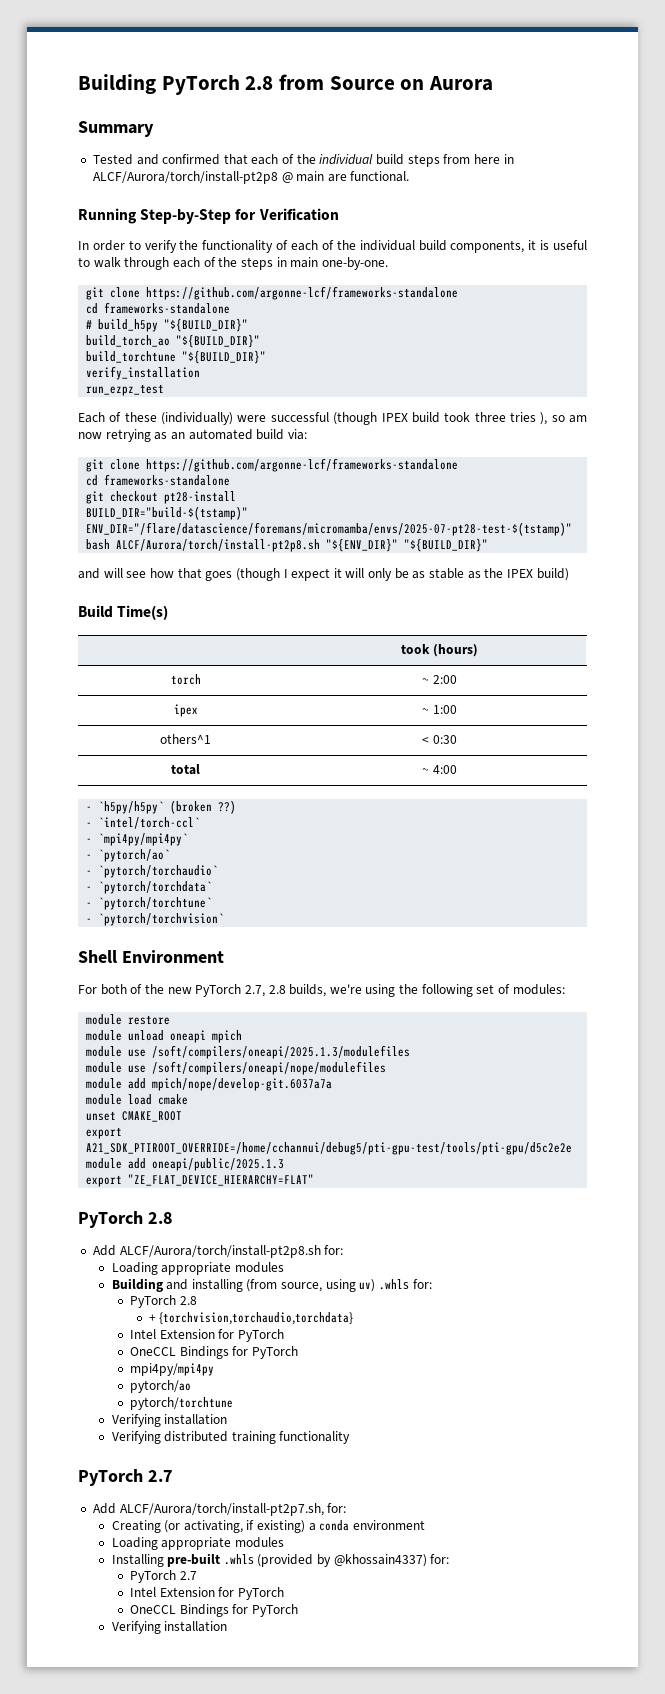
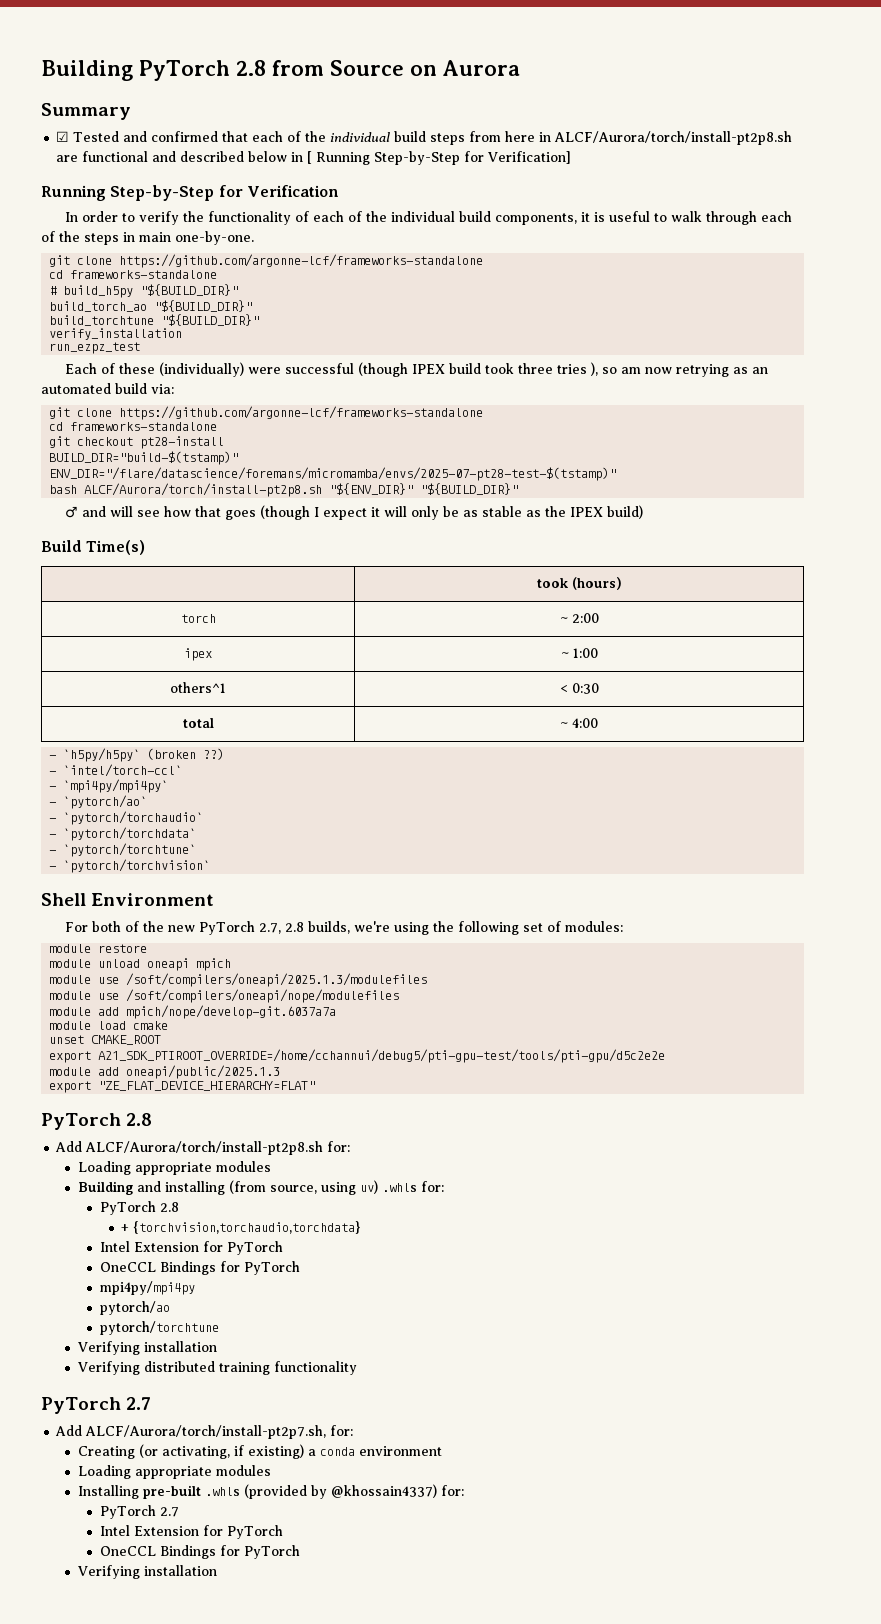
- Tested and confirmed that each of the individual build steps from here in ALCF/Aurora/torch/install-pt2p8 @ main are functional.
+ ☑ Tested and confirmed that each of the individual build steps from here in ALCF/Aurora/torch/install-pt2p8.sh are functional and described below in [ Running Step-by-Step for Verification]
- and will see how that goes (though I expect it will only be as stable as the IPEX build)
+ ♂ and will see how that goes (though I expect it will only be as stable as the IPEX build)

